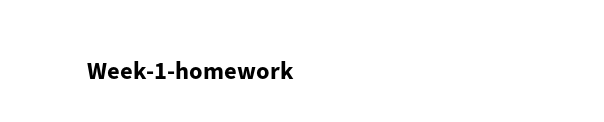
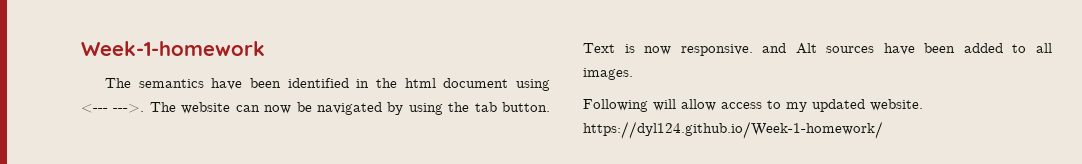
+ The semantics have been identified in the html document using <--- --->. The website can now be navigated by using the tab button. Text is now responsive. and Alt sources have been added to all images.
+ Following will allow access to my updated website. https://dyl124.github.io/Week-1-homework/

